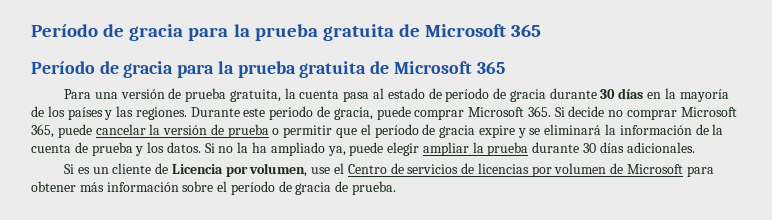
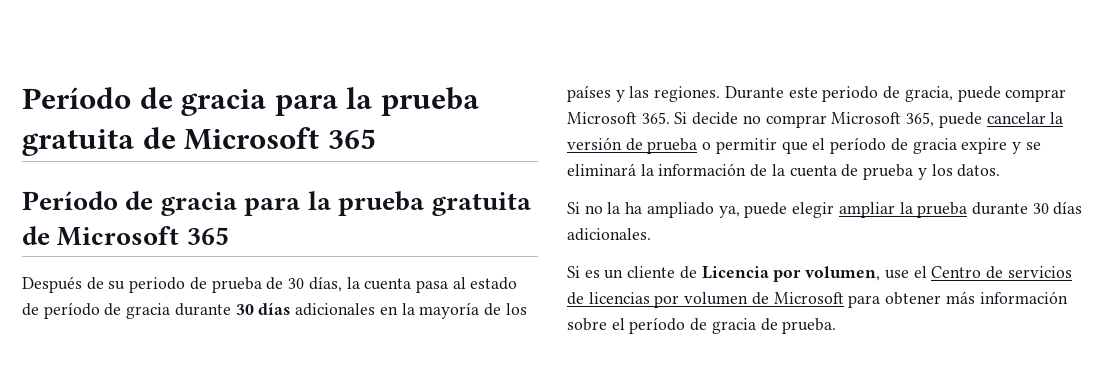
- Para una versión de prueba gratuita, la cuenta pasa al estado de período de gracia durante 30 días en la mayoría de los países y las regiones.
+ Después de su periodo de prueba de 30 días, la cuenta pasa al estado de período de gracia durante 30 días adicionales en la mayoría de los países y las regiones.
- Durante este periodo de gracia, puede comprar Microsoft 365. Si decide no comprar Microsoft 365, puede cancelar la versión de prueba o permitir que el período de gracia expire y se eliminará la información de la cuenta de prueba y los datos. Si no la ha ampliado ya, puede elegir ampliar la prueba durante 30 días adicionales.
+ Durante este periodo de gracia, puede comprar Microsoft 365. Si decide no comprar Microsoft 365, puede cancelar la versión de prueba o permitir que el período de gracia expire y se eliminará la información de la cuenta de prueba y los datos.
+ Si no la ha ampliado ya, puede elegir ampliar la prueba durante 30 días adicionales.

